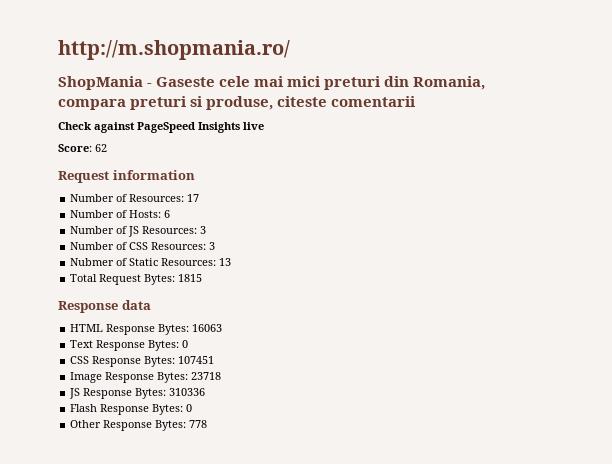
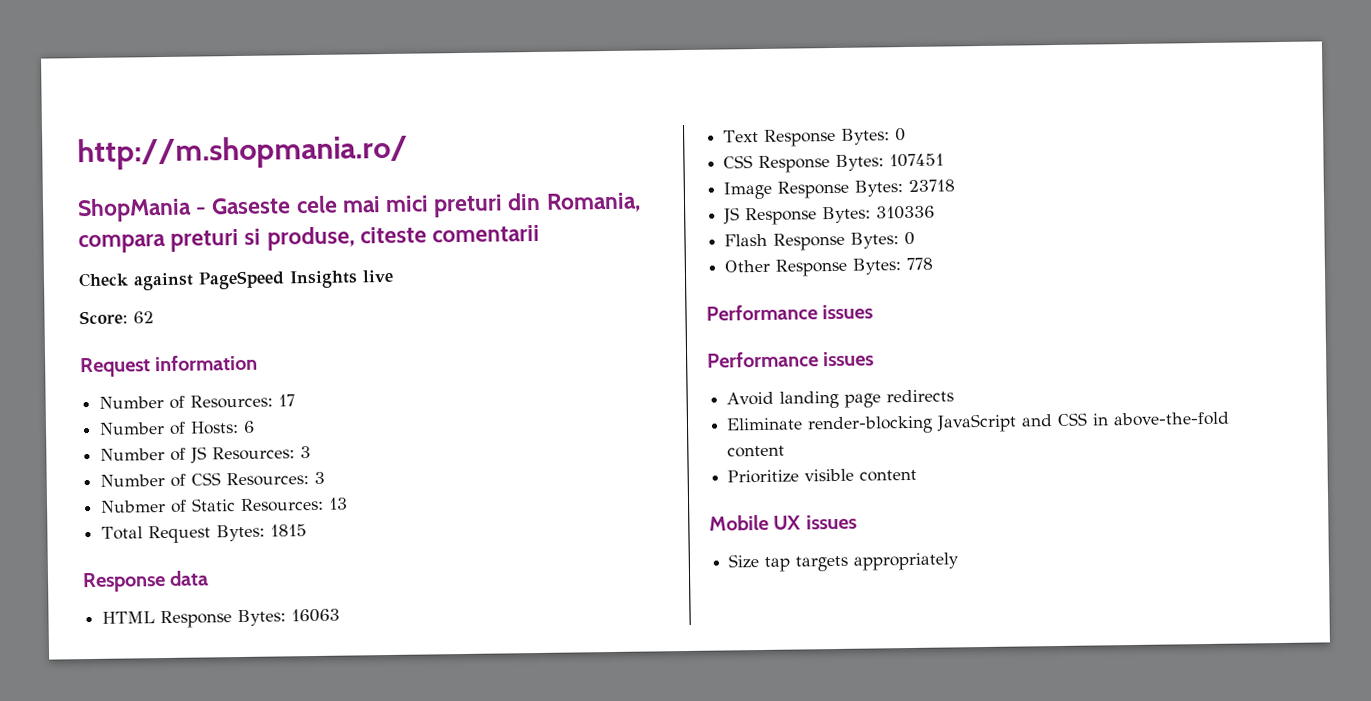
  Other Response Bytes: 778
+ Performance issues
+ Performance issues
+ Avoid landing page redirects
+ Eliminate render-blocking JavaScript and CSS in above-the-fold content
+ Prioritize visible content
+ Mobile UX issues
+ Size tap targets appropriately

